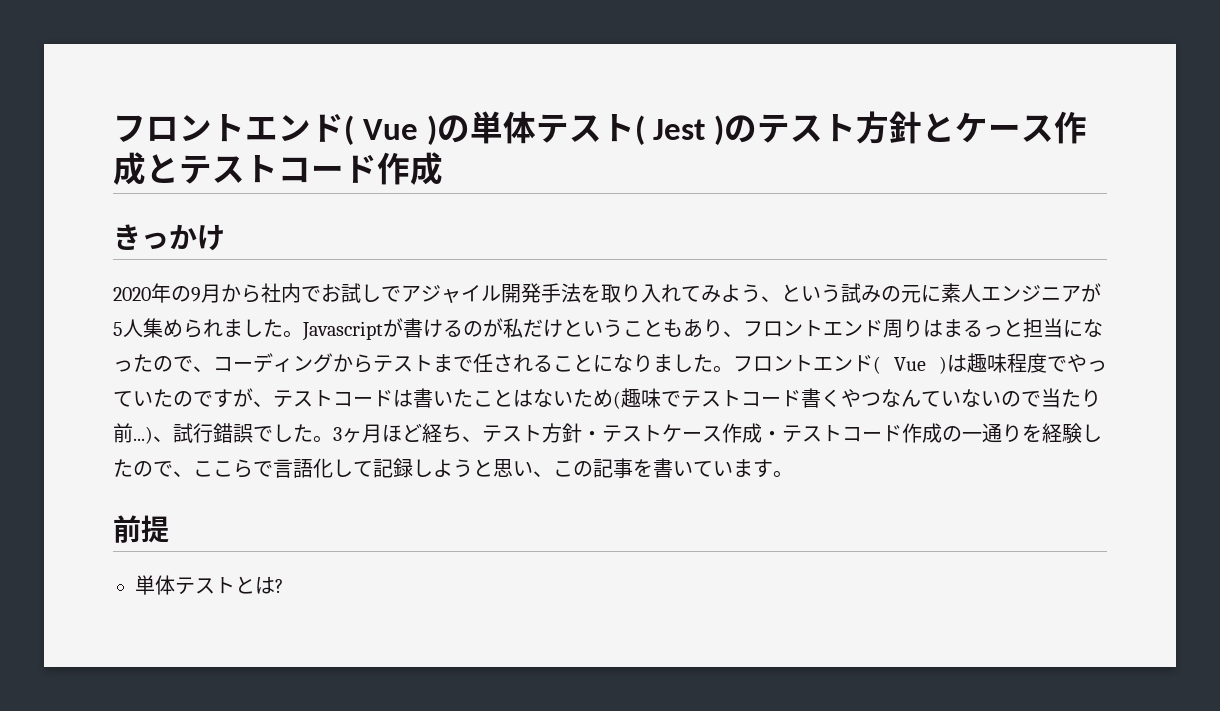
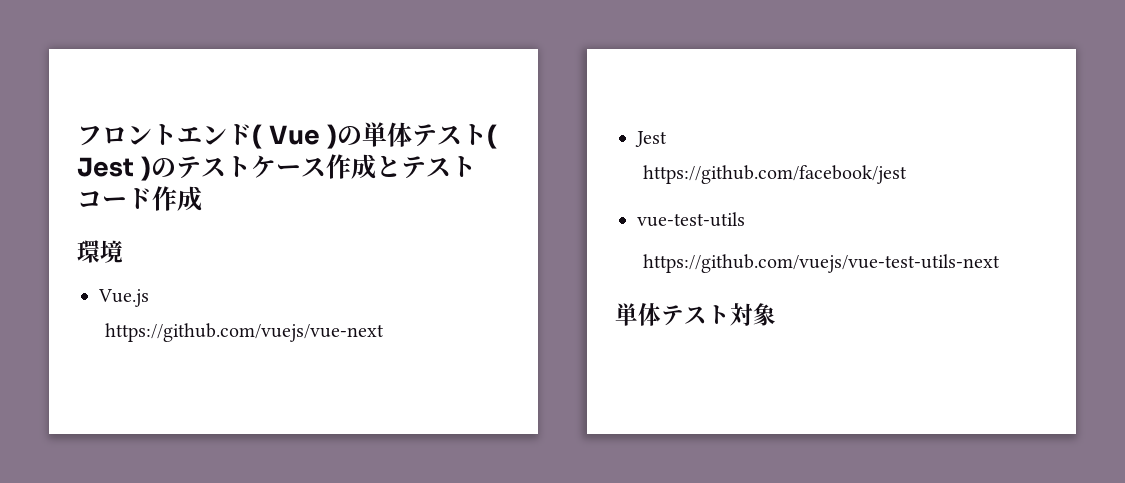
- フロントエンド( Vue )の単体テスト( Jest )のテスト方針とケース作成とテストコード作成
+ フロントエンド( Vue )の単体テスト( Jest )のテストケース作成とテストコード作成
- きっかけ
- 2020年の9月から社内でお試しでアジャイル開発手法を取り入れてみよう、という試みの元に素人エンジニアが5人集められました。Javascriptが書けるのが私だけということもあり、フロントエンド周りはまるっと担当になったので、コーディングからテストまで任されることになりました。フロントエンド( Vue )は趣味程度でやっていたのですが、テストコードは書いたことはないため(趣味でテストコード書くやつなんていないので当たり前...)、試行錯誤でした。3ヶ月ほど経ち、テスト方針・テストケース作成・テストコード作成の一通りを経験したので、ここらで言語化して記録しようと思い、この記事を書いています。
- 前提
- 単体テストとは?
+ 環境
+ Vue.js
+ https://github.com/vuejs/vue-next
+ Jest
+ https://github.com/facebook/jest
+ vue-test-utils
+ https://github.com/vuejs/vue-test-utils-next
+ 単体テスト対象

